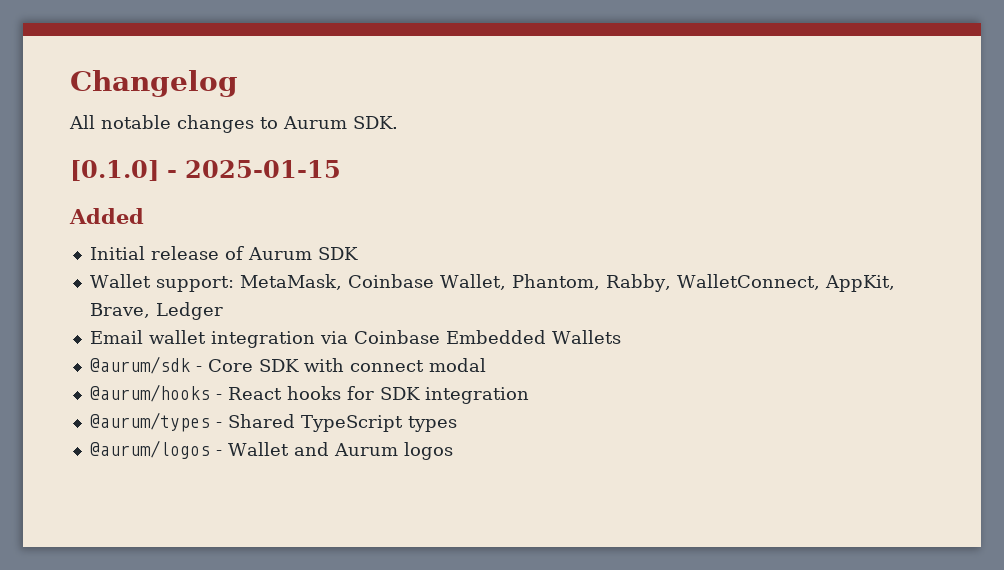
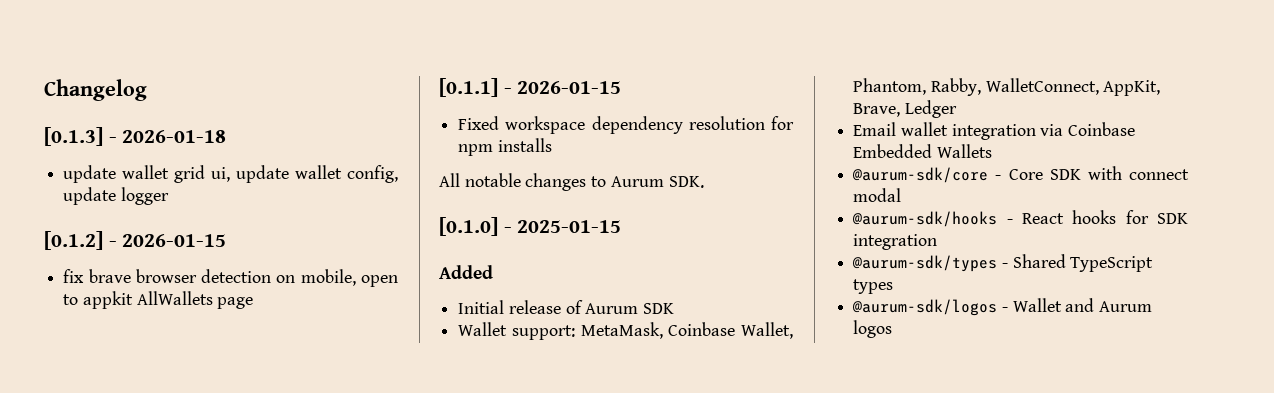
+ [0.1.3] - 2026-01-18
+ update wallet grid ui, update wallet config, update logger
+ [0.1.2] - 2026-01-15
+ fix brave browser detection on mobile, open to appkit AllWallets page
+ [0.1.1] - 2026-01-15
+ Fixed workspace dependency resolution for npm installs
- @aurum/sdk - Core SDK with connect modal
+ @aurum-sdk/core - Core SDK with connect modal
- @aurum/hooks - React hooks for SDK integration
+ @aurum-sdk/hooks - React hooks for SDK integration
- @aurum/types - Shared TypeScript types
+ @aurum-sdk/types - Shared TypeScript types
- @aurum/logos - Wallet and Aurum logos
+ @aurum-sdk/logos - Wallet and Aurum logos

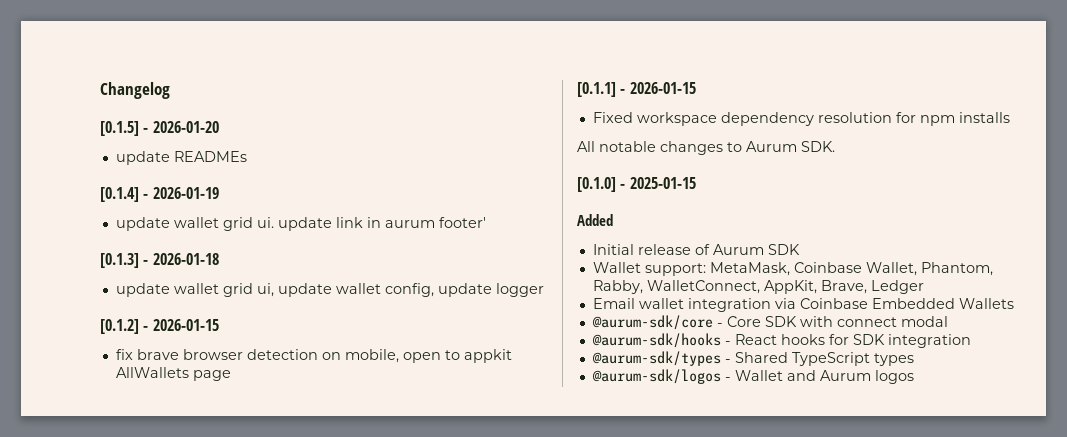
+ [0.1.5] - 2026-01-20
+ update READMEs
+ [0.1.4] - 2026-01-19
+ update wallet grid ui. update link in aurum footer'

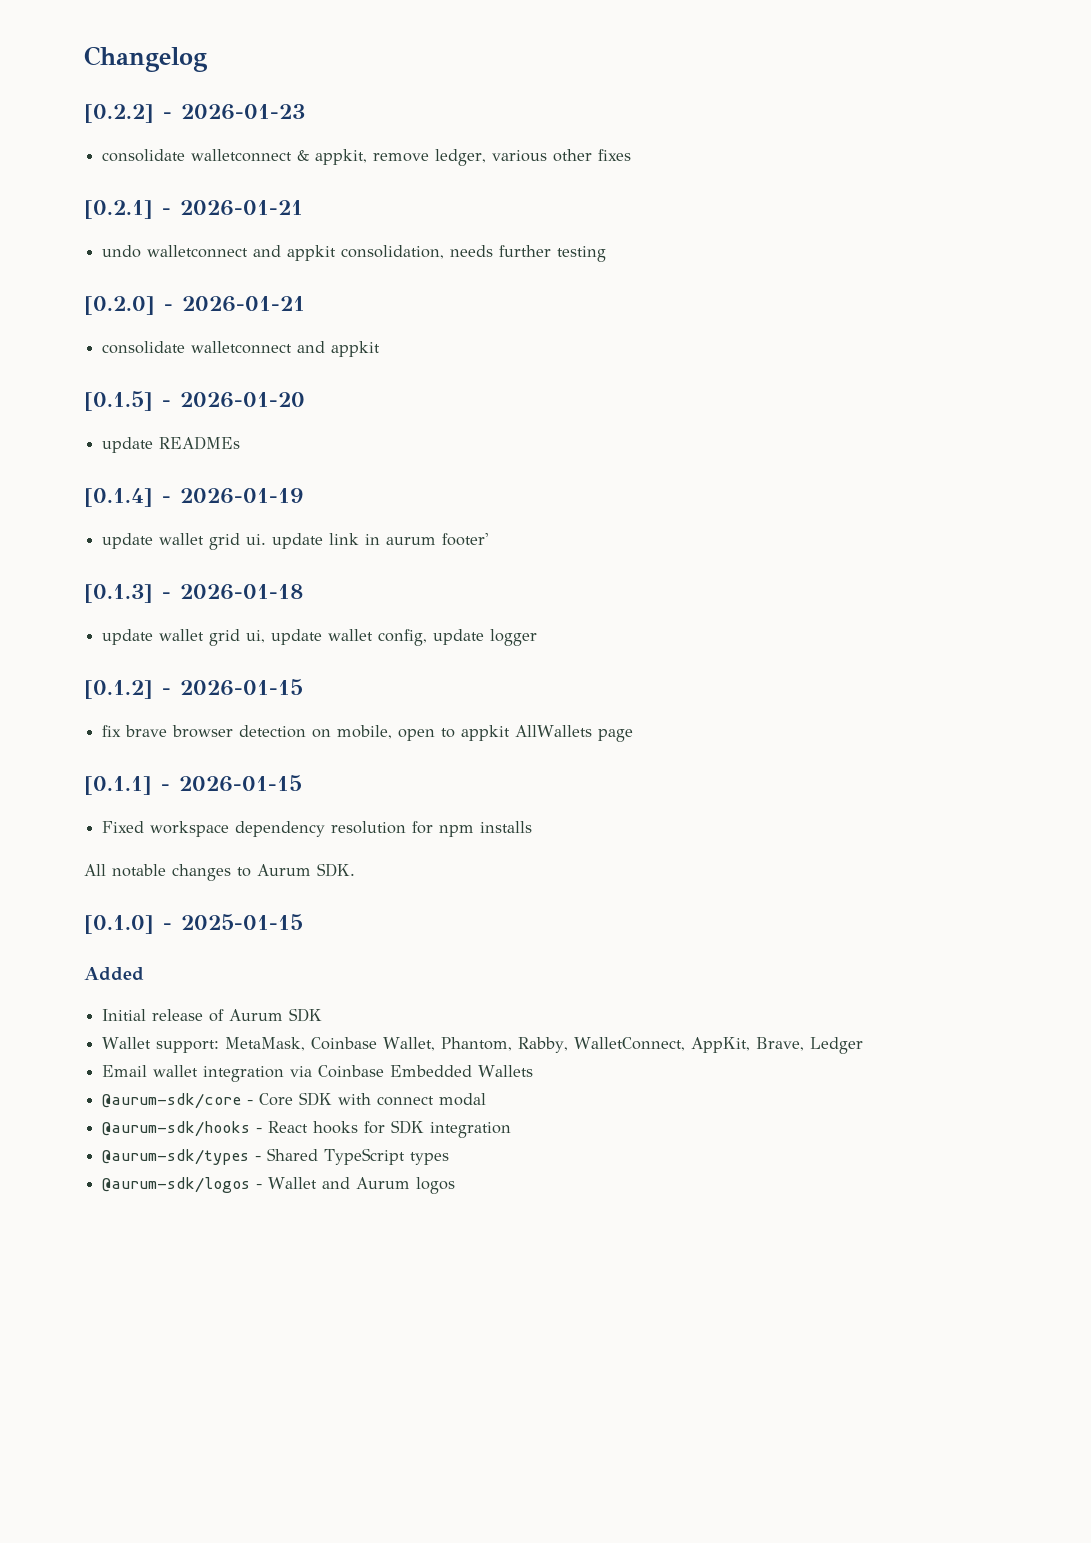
+ [0.2.2] - 2026-01-23
+ consolidate walletconnect & appkit, remove ledger, various other fixes
+ [0.2.1] - 2026-01-21
+ undo walletconnect and appkit consolidation, needs further testing
+ [0.2.0] - 2026-01-21
+ consolidate walletconnect and appkit

